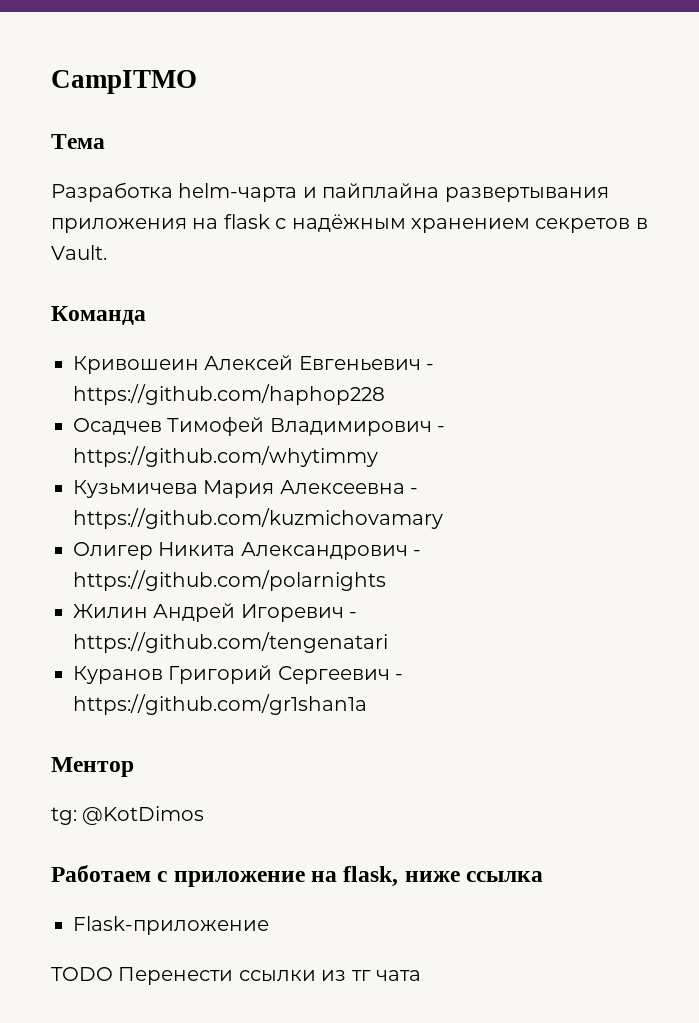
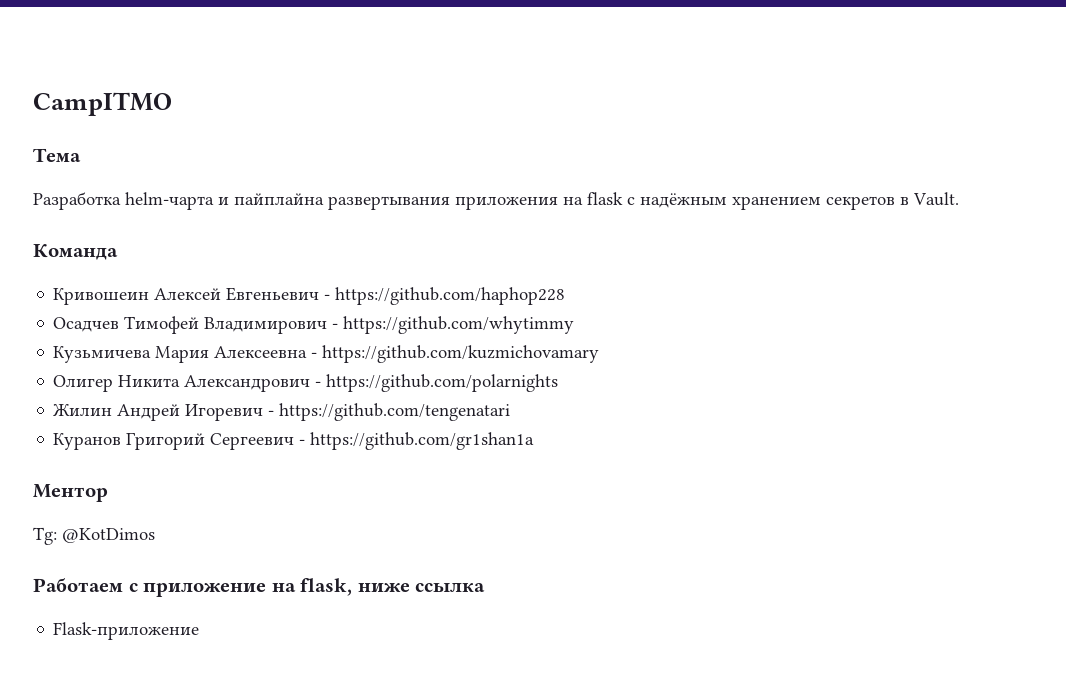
- tg: @KotDimos
+ Tg: @KotDimos
- TODO Перенести ссылки из тг чата

